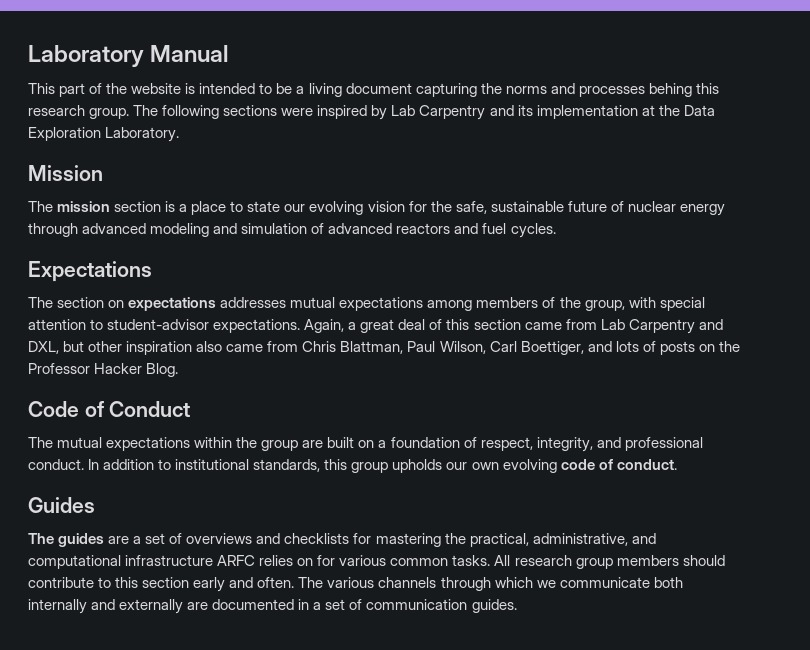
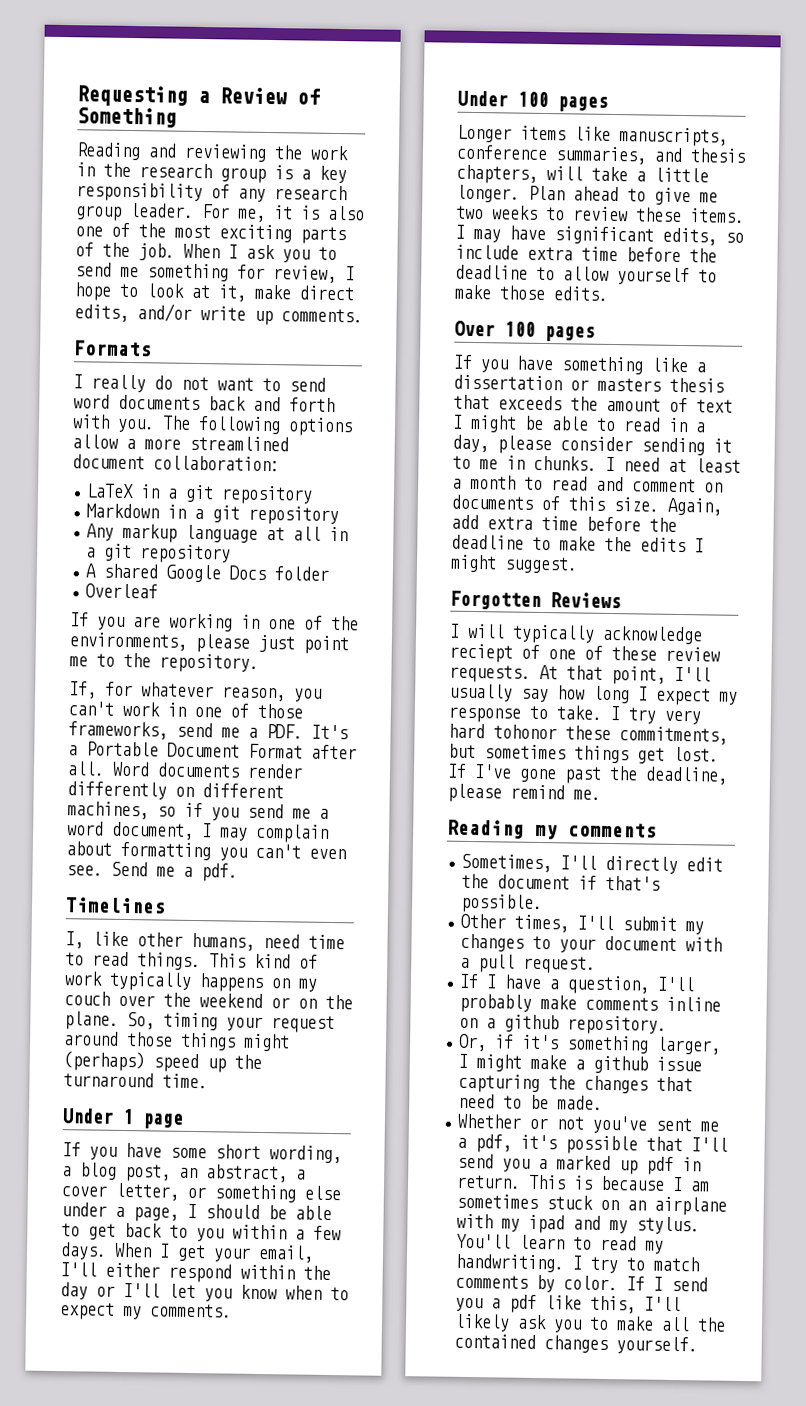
- Laboratory Manual
- This part of the website is intended to be a living document capturing the norms and processes behing this research group. The following sections were inspired by Lab Carpentry and its implementation at the Data Exploration Laboratory.
- Mission
- The mission section is a place to state our evolving vision for the safe, sustainable future of nuclear energy through advanced modeling and simulation of advanced reactors and fuel cycles.
- Expectations
- The section on expectations addresses mutual expectations among members of the group, with special attention to student-advisor expectations. Again, a great deal of this section came from Lab Carpentry and DXL, but other inspiration also came from Chris Blattman, Paul Wilson, Carl Boettiger, and lots of posts on the Professor Hacker Blog.
- Code of Conduct
- The mutual expectations within the group are built on a foundation of respect, integrity, and professional conduct. In addition to institutional standards, this group upholds our own evolving code of conduct.
- Guides
- The guides are a set of overviews and checklists for mastering the practical, administrative, and computational infrastructure ARFC relies on for various common tasks. All research group members should contribute to this section early and often. The various channels through which we communicate both internally and externally are documented in a set of communication guides.
+ Requesting a Review of Something
+ Reading and reviewing the work in the research group is a key responsibility of any research group leader. For me, it is also one of the most exciting parts of the job. When I ask you to send me something for review, I hope to look at it, make direct edits, and/or write up comments.
+ Formats
+ I really do not want to send word documents back and forth with you. The following options allow a more streamlined document collaboration:
+ LaTeX in a git repository
+ Markdown in a git repository
+ Any markup language at all in a git repository
+ A shared Google Docs folder
+ Overleaf
+ If you are working in one of the environments, please just point me to the repository.
+ If, for whatever reason, you can't work in one of those frameworks, send me a PDF. It's a Portable Document Format after all. Word documents render differently on different machines, so if you send me a word document, I may complain about formatting you can't even see. Send me a pdf.
+ Timelines
+ I, like other humans, need time to read things. This kind of work typically happens on my couch over the weekend or on the plane. So, timing your request around those things might (perhaps) speed up the turnaround time.
+ Under 1 page
+ If you have some short wording, a blog post, an abstract, a cover letter, or something else under a page, I should be able to get back to you within a few days. When I get your email, I'll either respond within the day or I'll let you know when to expect my comments.
+ Under 100 pages
+ Longer items like manuscripts, conference summaries, and thesis chapters, will take a little longer. Plan ahead to give me two weeks to review these items. I may have significant edits, so include extra time before the deadline to allow yourself to make those edits.
+ Over 100 pages
+ If you have something like a dissertation or masters thesis that exceeds the amount of text I might be able to read in a day, please consider sending it to me in chunks. I need at least a month to read and comment on documents of this size. Again, add extra time before the deadline to make the edits I might suggest.
+ Forgotten Reviews
+ I will typically acknowledge reciept of one of these review requests. At that point, I'll usually say how long I expect my response to take. I try very hard tohonor these commitments, but sometimes things get lost. If I've gone past the deadline, please remind me.
+ Reading my comments
+ Sometimes, I'll directly edit the document if that's possible.
+ Other times, I'll submit my changes to your document with a pull request.
+ If I have a question, I'll probably make comments inline on a github repository.
+ Or, if it's something larger, I might make a github issue capturing the changes that need to be made.
+ Whether or not you've sent me a pdf, it's possible that I'll send you a marked up pdf in return. This is because I am sometimes stuck on an airplane with my ipad and my stylus. You'll learn to read my handwriting. I try to match comments by color. If I send you a pdf like this, I'll likely ask you to make all the contained changes yourself.

